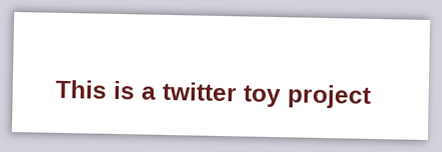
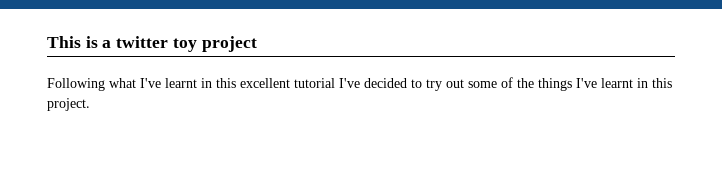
+ Following what I've learnt in this excellent tutorial I've decided to try out some of the things I've learnt in this project.

